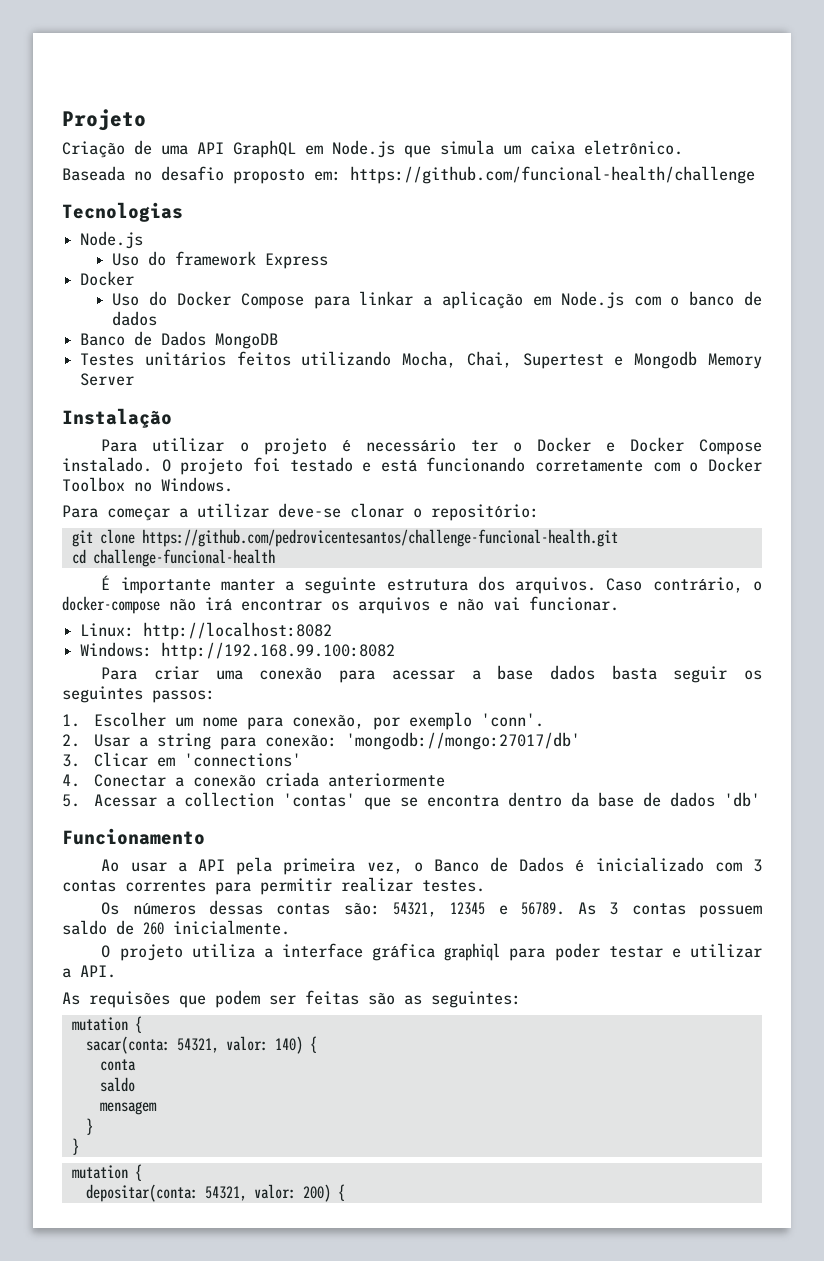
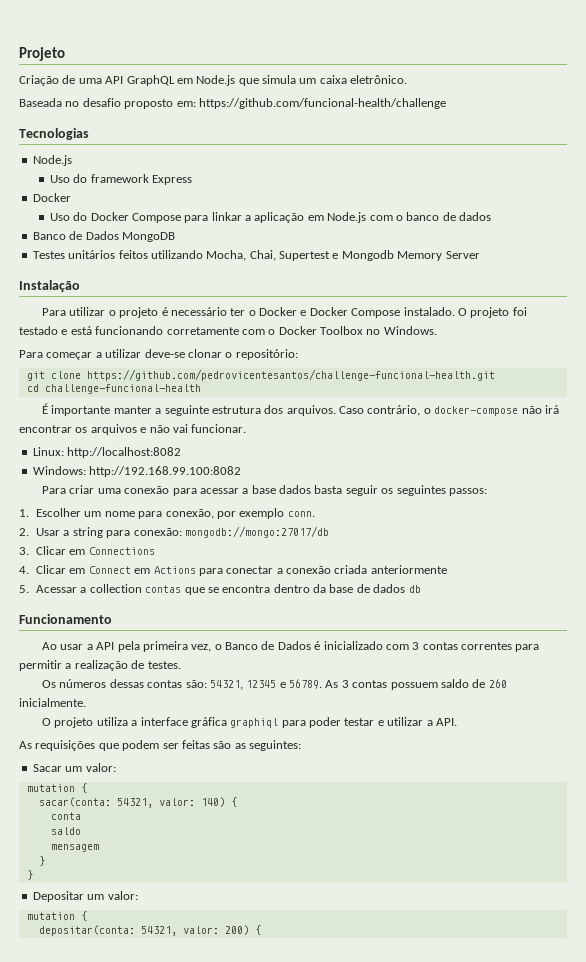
- 1. Escolher um nome para conexão, por exemplo 'conn'.
+ 1. Escolher um nome para conexão, por exemplo conn.
- 2. Usar a string para conexão: 'mongodb://mongo:27017/db'
+ 2. Usar a string para conexão: mongodb://mongo:27017/db
- 3. Clicar em 'connections'
+ 3. Clicar em Connections
- 4. Conectar a conexão criada anteriormente
+ 4. Clicar em Connect em Actions para conectar a conexão criada anteriormente
- 5. Acessar a collection 'contas' que se encontra dentro da base de dados 'db'
+ 5. Acessar a collection contas que se encontra dentro da base de dados db
- Ao usar a API pela primeira vez, o Banco de Dados é inicializado com 3 contas correntes para permitir realizar testes.
+ Ao usar a API pela primeira vez, o Banco de Dados é inicializado com 3 contas correntes para permitir a realização de testes.
- As requisões que podem ser feitas são as seguintes:
+ As requisições que podem ser feitas são as seguintes:
+ Sacar um valor:
+ Depositar um valor:

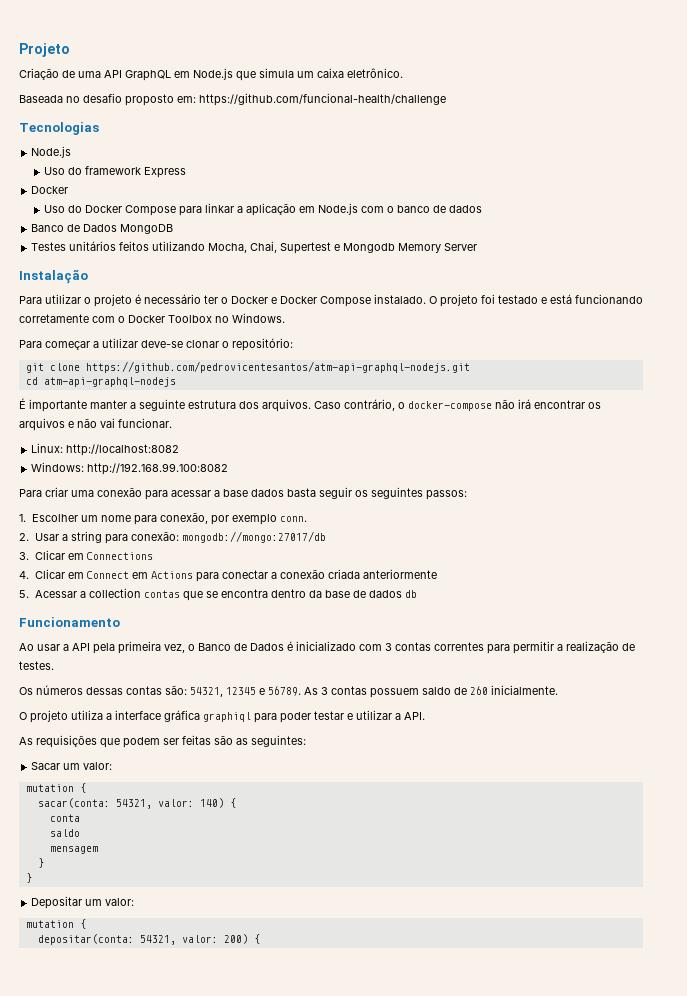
- git clone https://github.com/pedrovicentesantos/challenge-funcional-health.git
+ git clone https://github.com/pedrovicentesantos/atm-api-graphql-nodejs.git
- cd challenge-funcional-health
+ cd atm-api-graphql-nodejs

